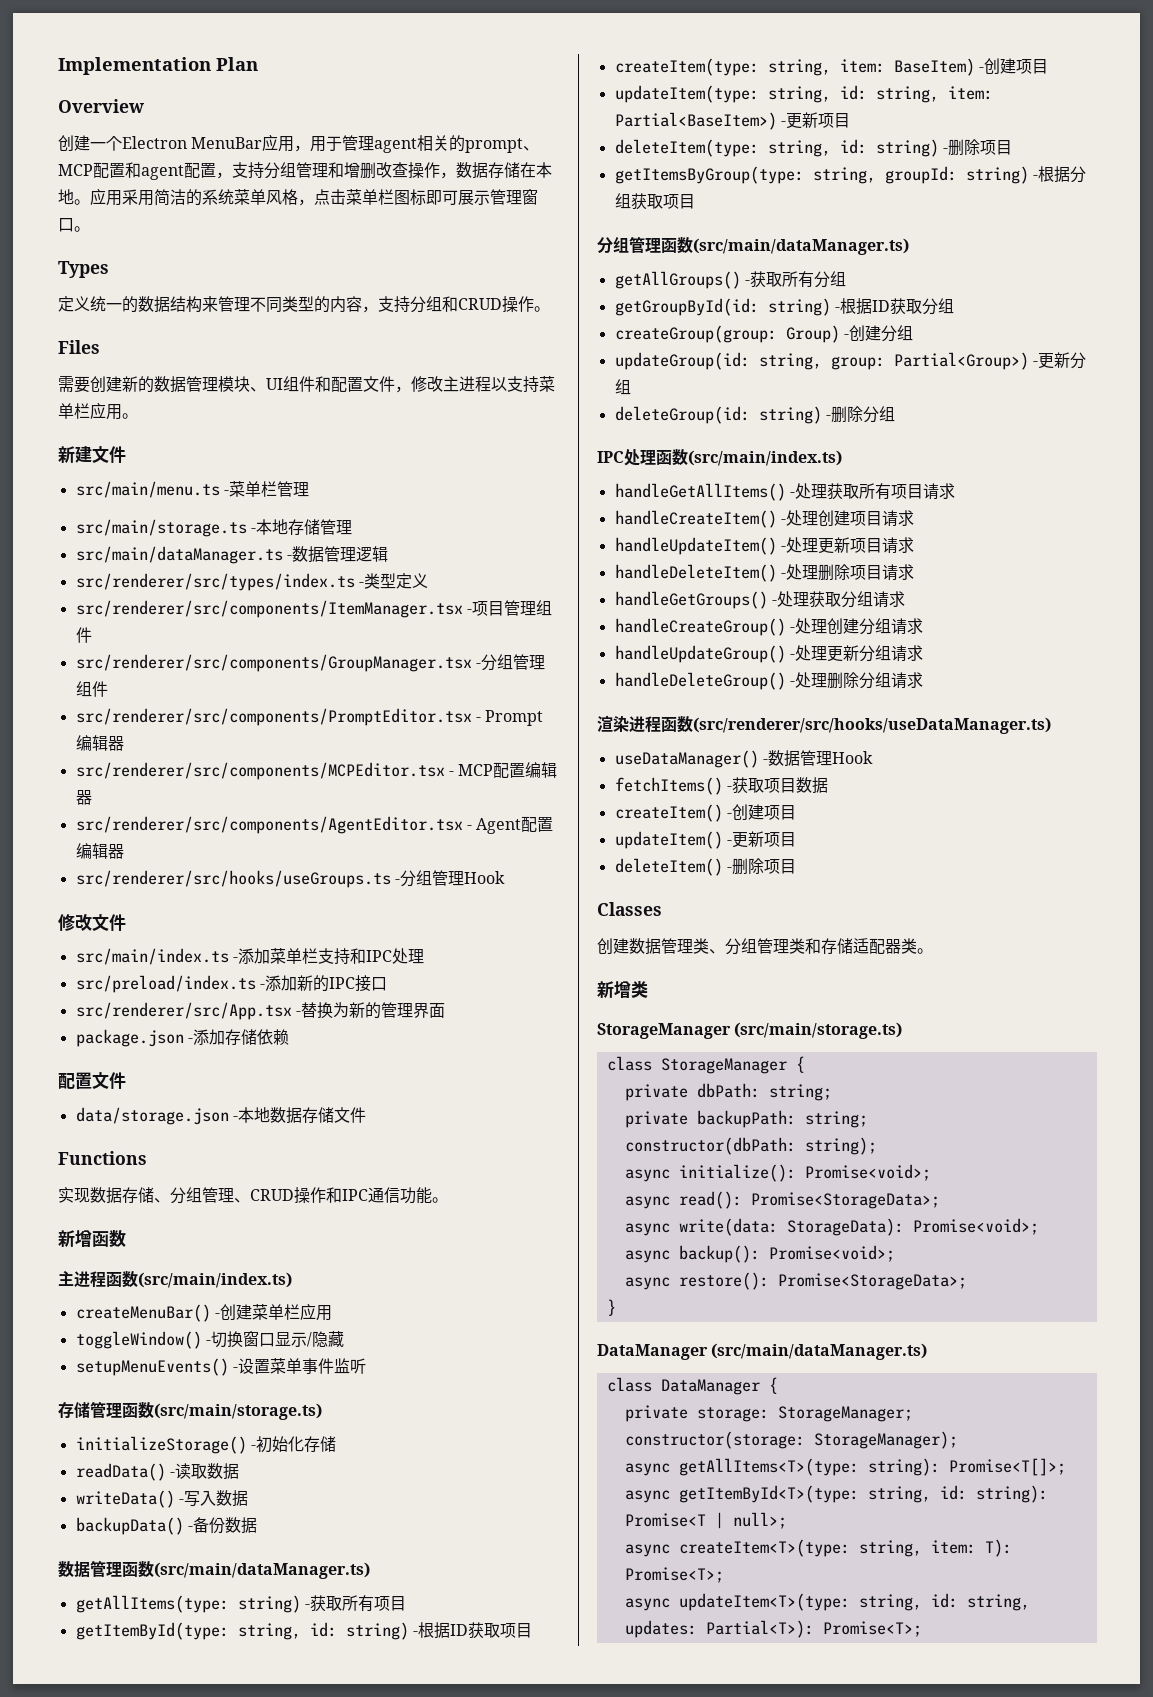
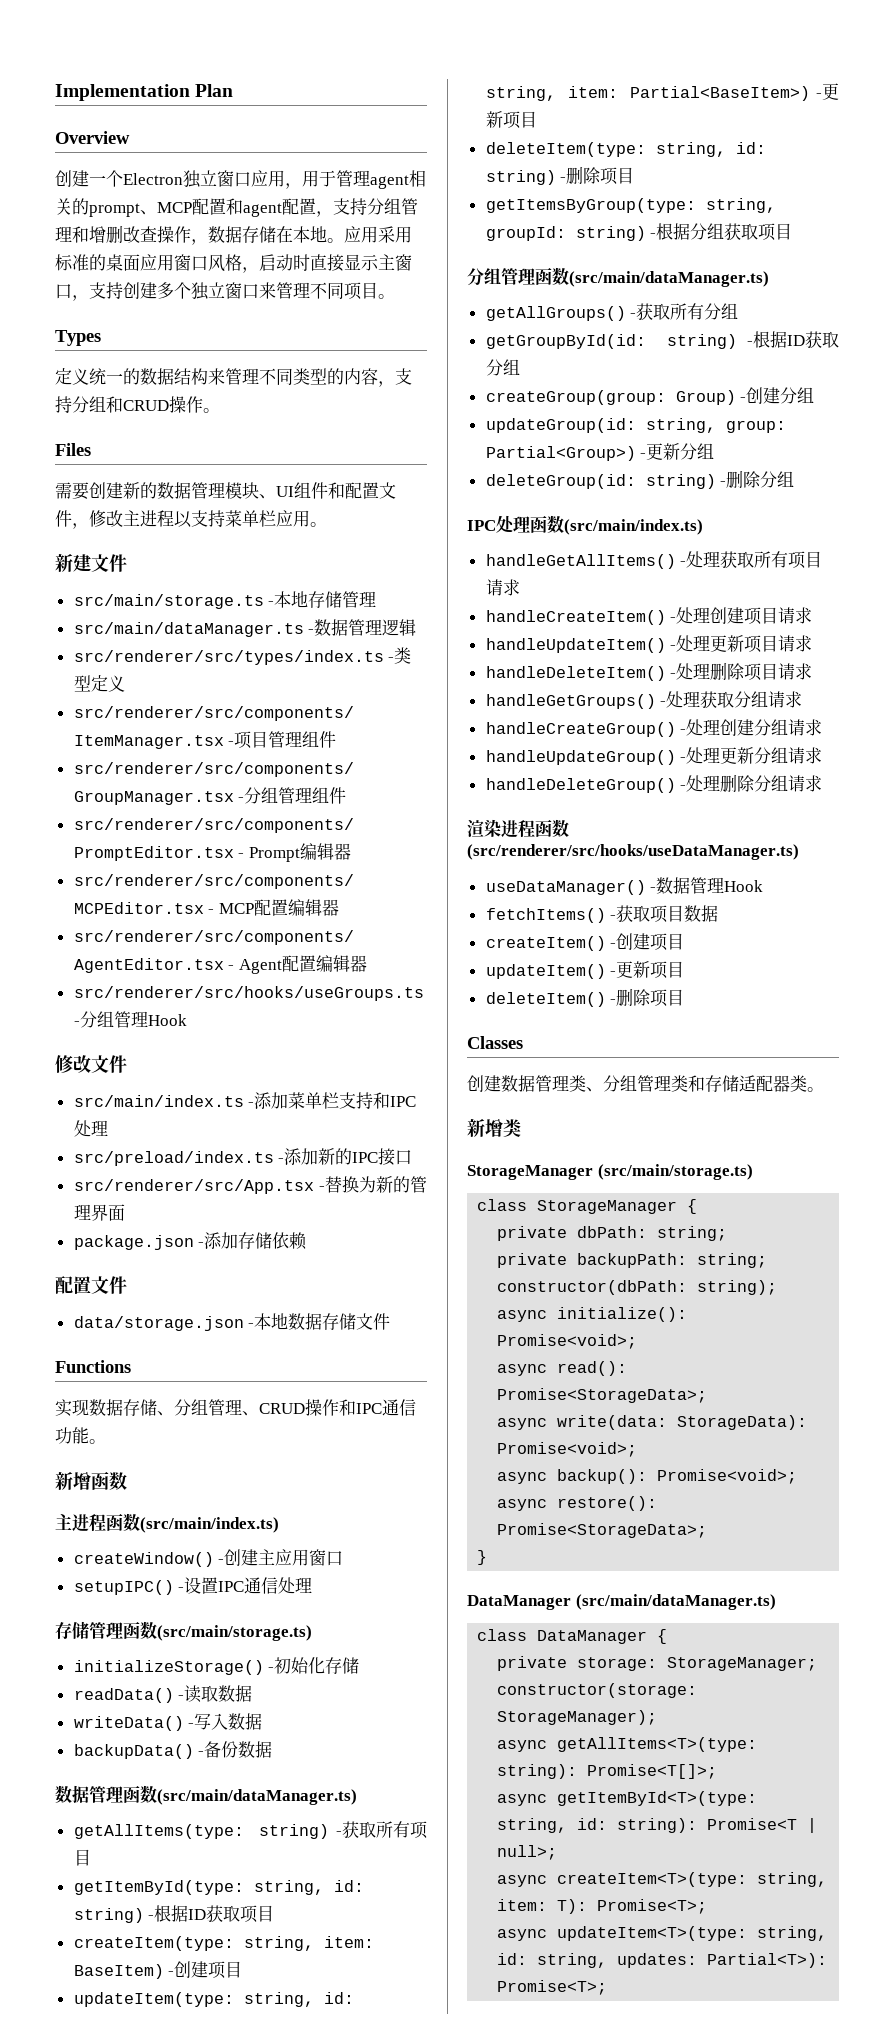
- 创建一个Electron MenuBar应用，用于管理agent相关的prompt、MCP配置和agent配置，支持分组管理和增删改查操作，数据存储在本地。
+ 创建一个Electron独立窗口应用，用于管理agent相关的prompt、MCP配置和agent配置，支持分组管理和增删改查操作，数据存储在本地。
- 应用采用简洁的系统菜单风格，点击菜单栏图标即可展示管理窗口。
+ 应用采用标准的桌面应用窗口风格，启动时直接显示主窗口，支持创建多个独立窗口来管理不同项目。
- src/main/menu.ts -菜单栏管理
- createMenuBar() -创建菜单栏应用
- toggleWindow() -切换窗口显示/隐藏
- setupMenuEvents() -设置菜单事件监听
+ createWindow() -创建主应用窗口
+ setupIPC() -设置IPC通信处理

